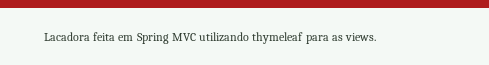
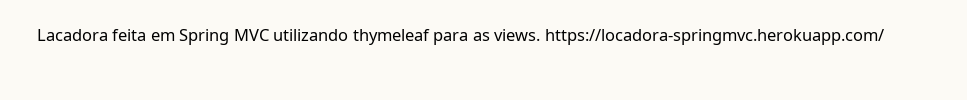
- Lacadora feita em Spring MVC utilizando thymeleaf para as views.
+ Lacadora feita em Spring MVC utilizando thymeleaf para as views. https://locadora-springmvc.herokuapp.com/

